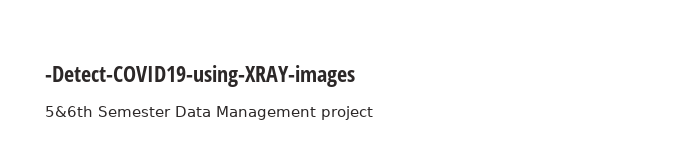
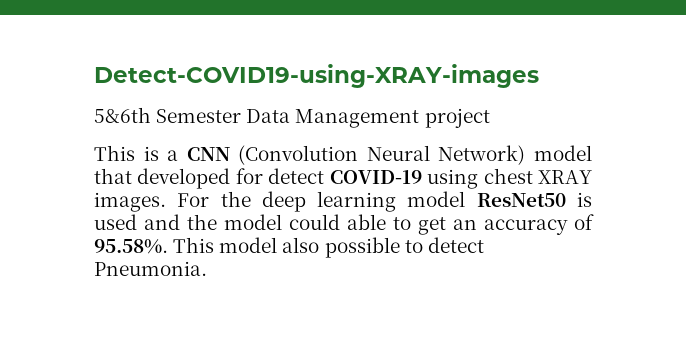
- -Detect-COVID19-using-XRAY-images
+ Detect-COVID19-using-XRAY-images
+ This is a CNN (Convolution Neural Network) model that developed for detect COVID-19 using chest XRAY images. For the deep learning model ResNet50 is used and the model could able to get an accuracy of 95.58%. This model also possible to detect Pneumonia.

